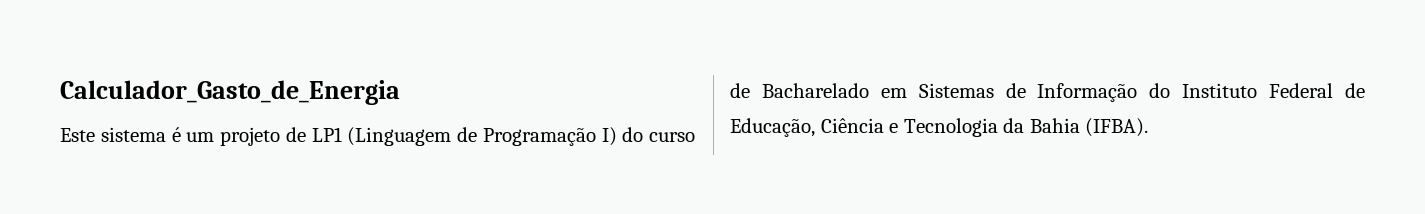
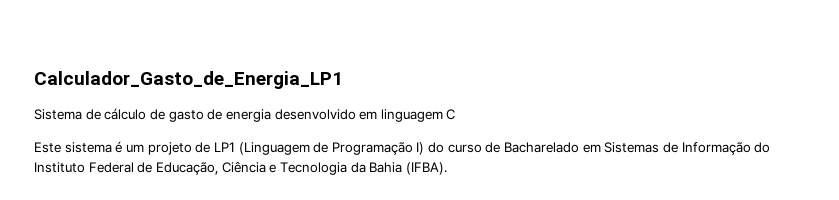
- Calculador_Gasto_de_Energia
+ Calculador_Gasto_de_Energia_LP1
+ Sistema de cálculo de gasto de energia desenvolvido em linguagem C

